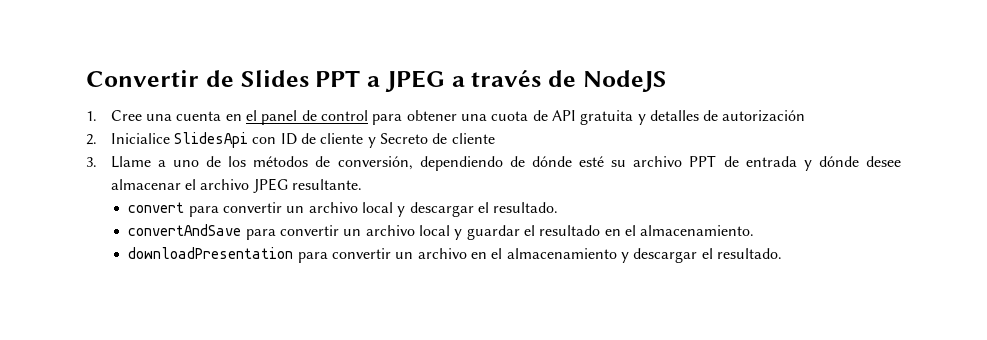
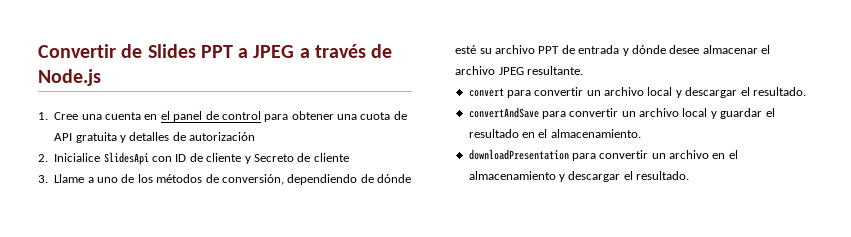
- Convertir de Slides PPT a JPEG a través de NodeJS
+ Convertir de Slides PPT a JPEG a través de Node.js

